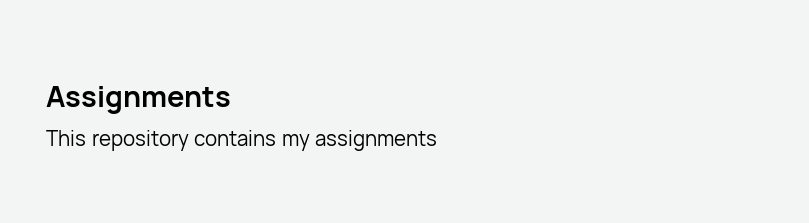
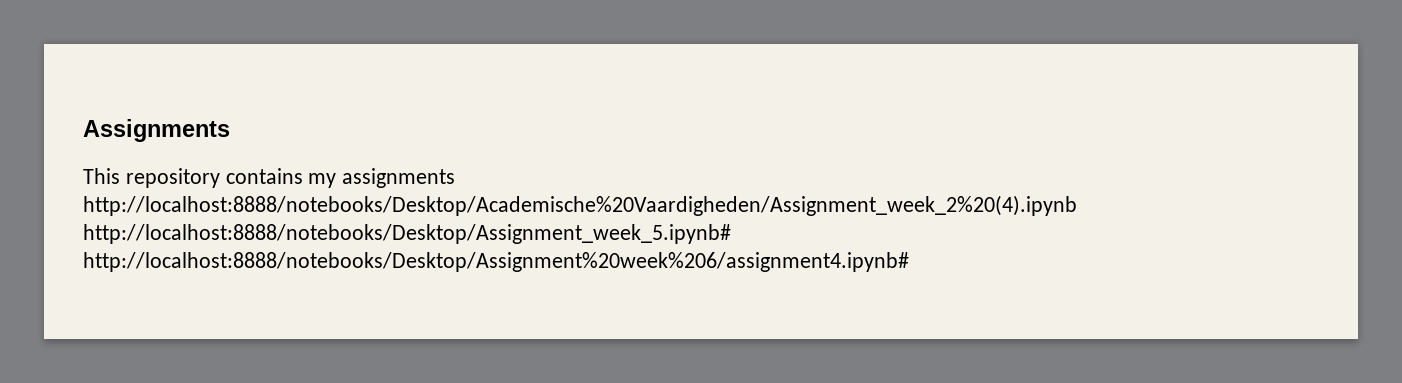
- This repository contains my assignments
+ This repository contains my assignments http://localhost:8888/notebooks/Desktop/Academische%20Vaardigheden/Assignment_week_2%20(4).ipynb http://localhost:8888/notebooks/Desktop/Assignment_week_5.ipynb# http://localhost:8888/notebooks/Desktop/Assignment%20week%206/assignment4.ipynb#

